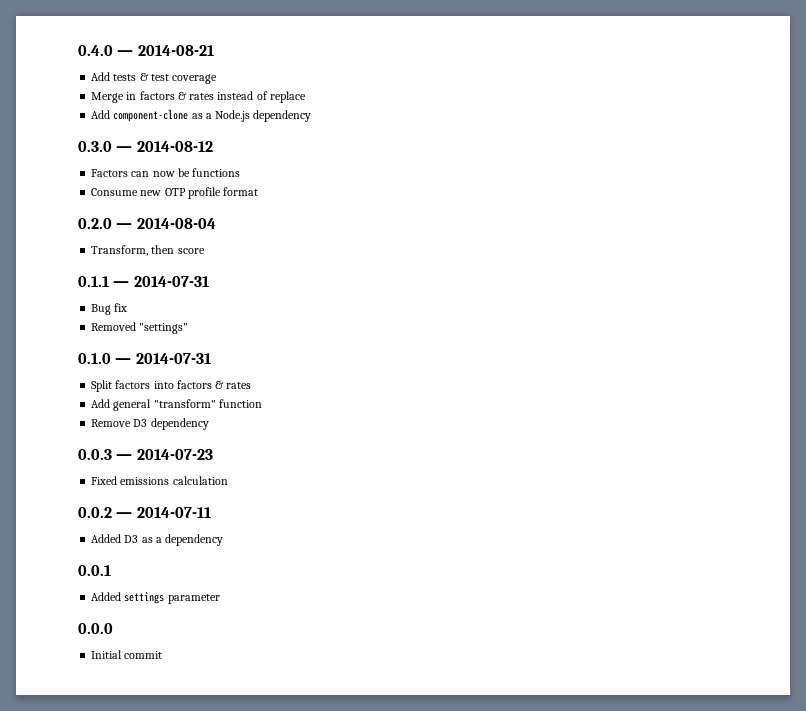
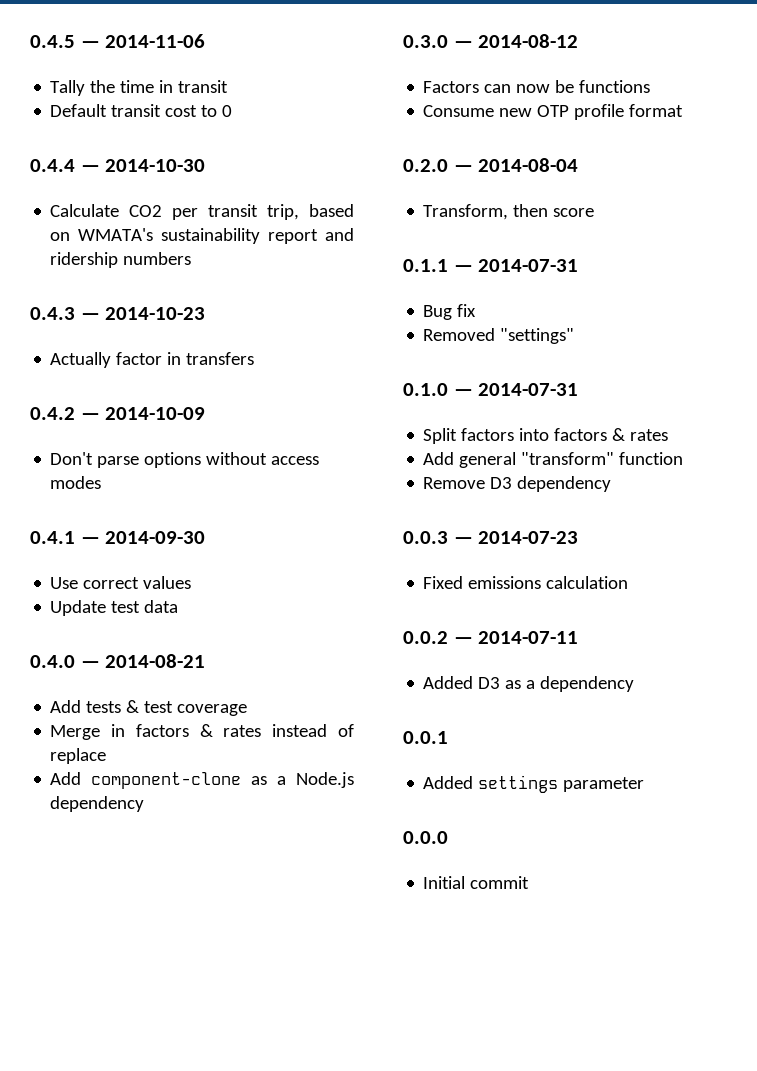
+ 0.4.5 — 2014-11-06
+ Tally the time in transit
+ Default transit cost to 0
+ 0.4.4 — 2014-10-30
+ Calculate CO2 per transit trip, based on WMATA's sustainability report and ridership numbers
+ 0.4.3 — 2014-10-23
+ Actually factor in transfers
+ 0.4.2 — 2014-10-09
+ Don't parse options without access modes
+ 0.4.1 — 2014-09-30
+ Use correct values
+ Update test data

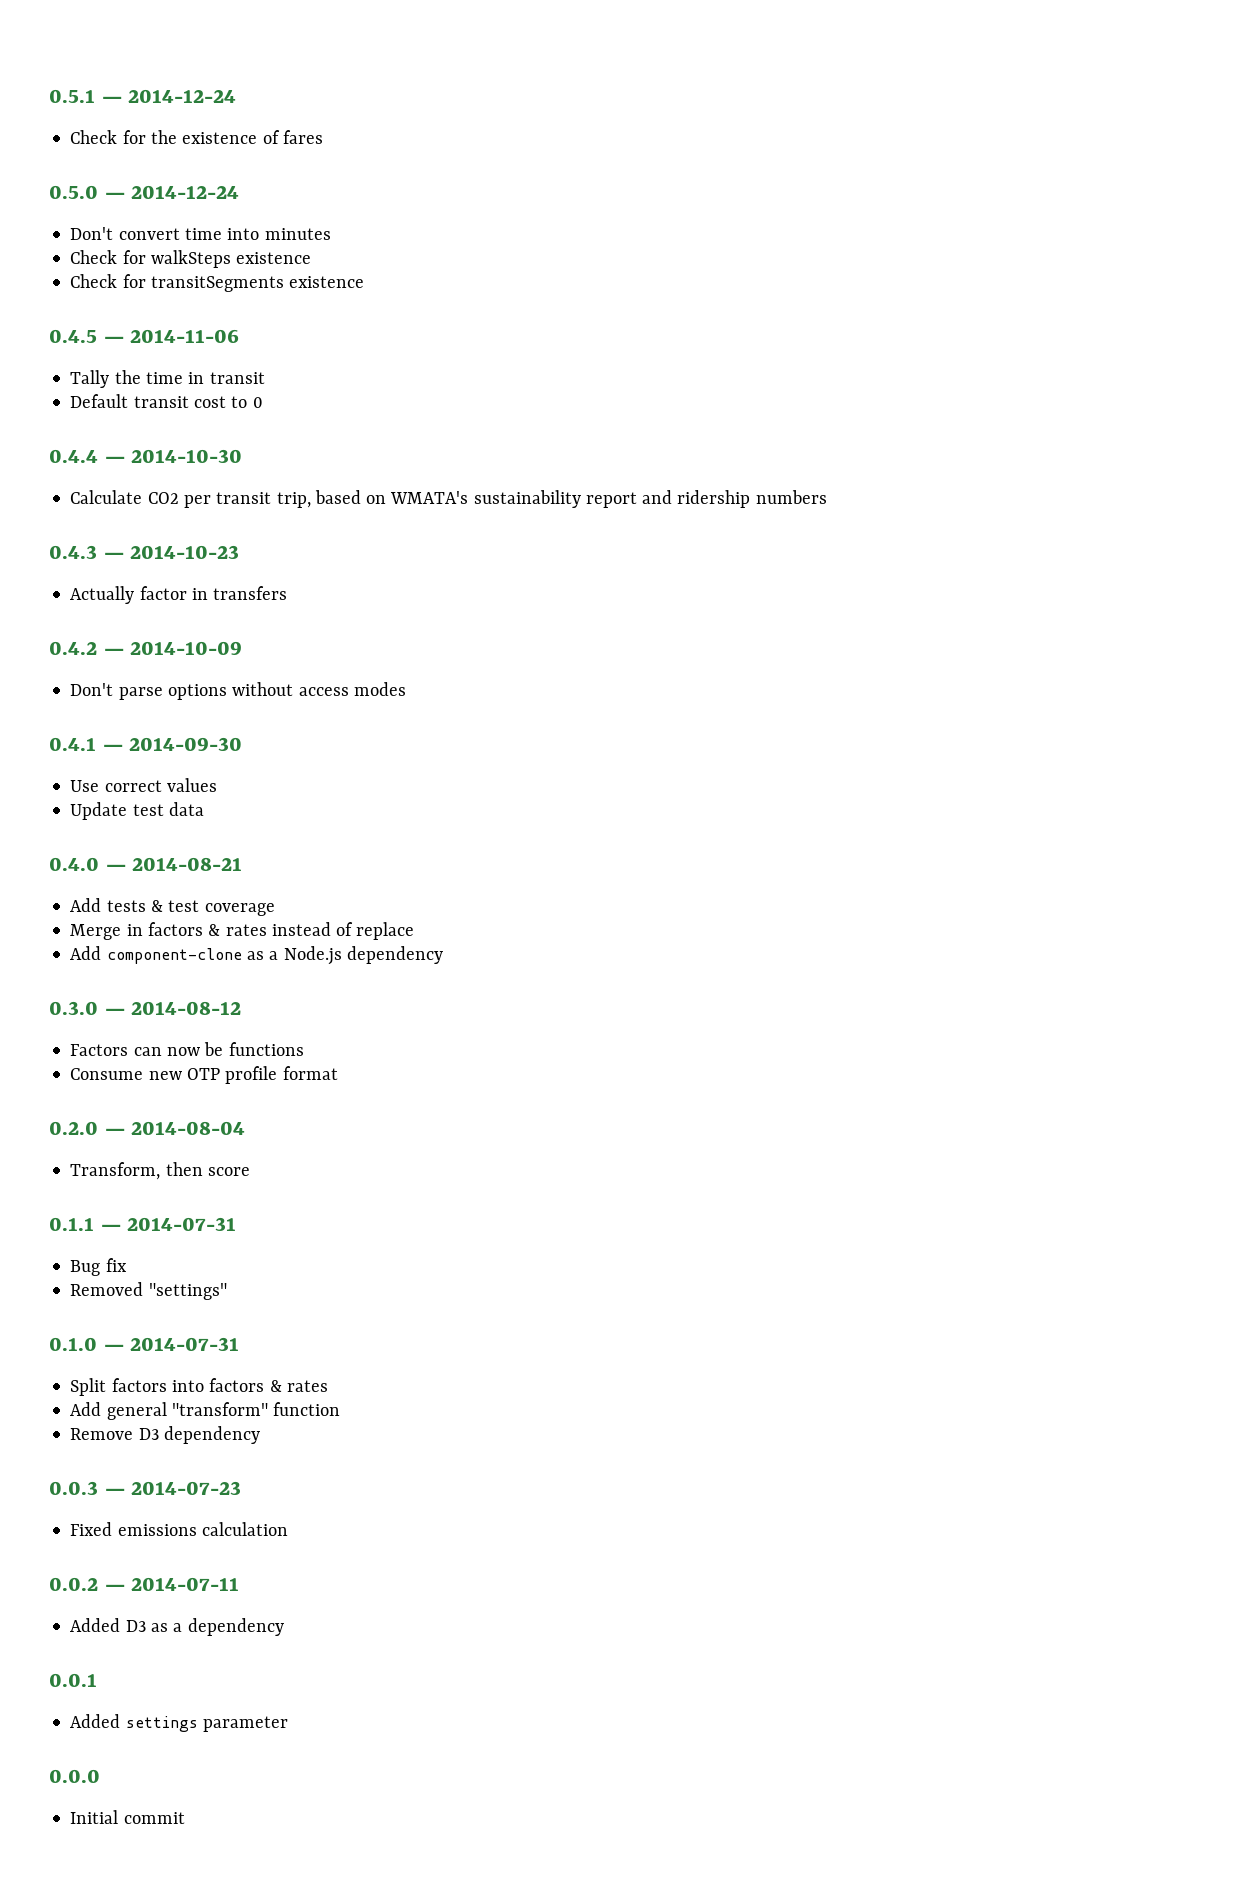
+ 0.5.1 — 2014-12-24
+ Check for the existence of fares
+ 0.5.0 — 2014-12-24
+ Don't convert time into minutes
+ Check for walkSteps existence
+ Check for transitSegments existence

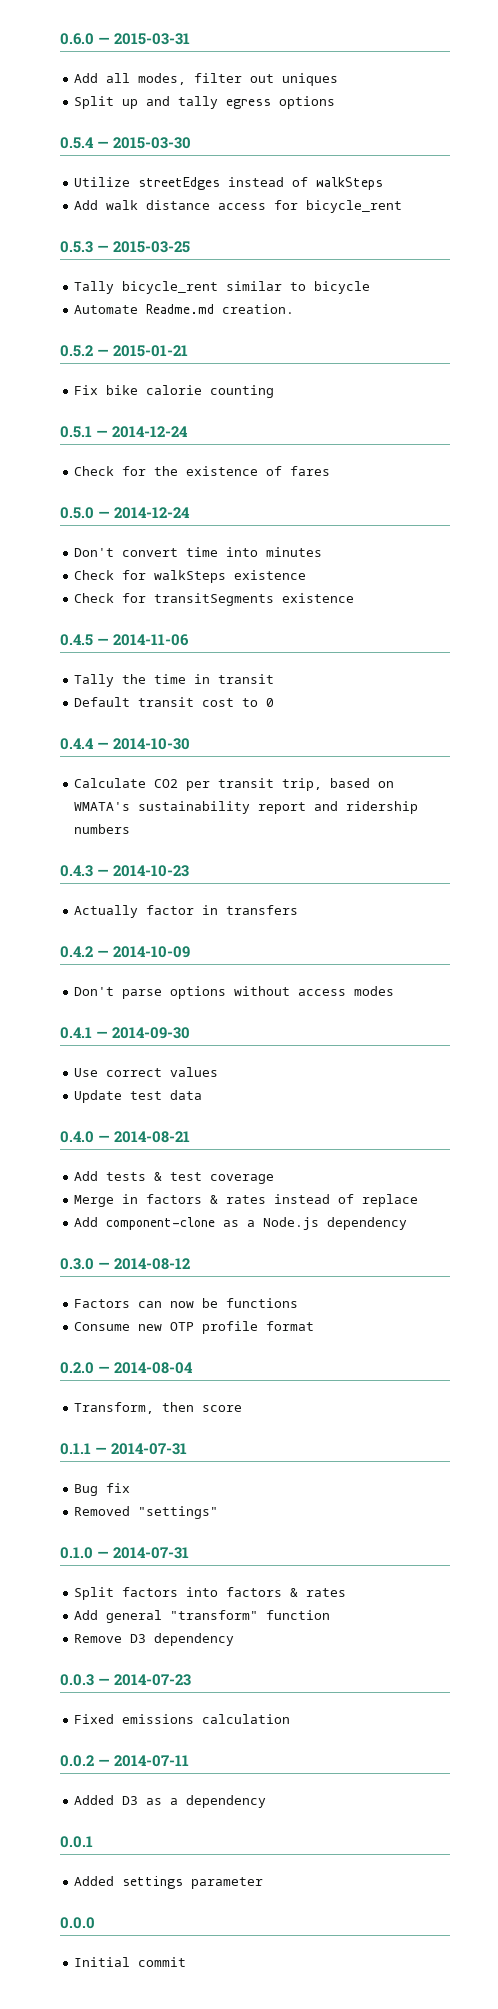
+ 0.6.0 — 2015-03-31
+ Add all modes, filter out uniques
+ Split up and tally egress options
+ 0.5.4 — 2015-03-30
+ Utilize streetEdges instead of walkSteps
+ Add walk distance access for bicycle_rent
+ 0.5.3 — 2015-03-25
+ Tally bicycle_rent similar to bicycle
+ Automate Readme.md creation.
+ 0.5.2 — 2015-01-21
+ Fix bike calorie counting

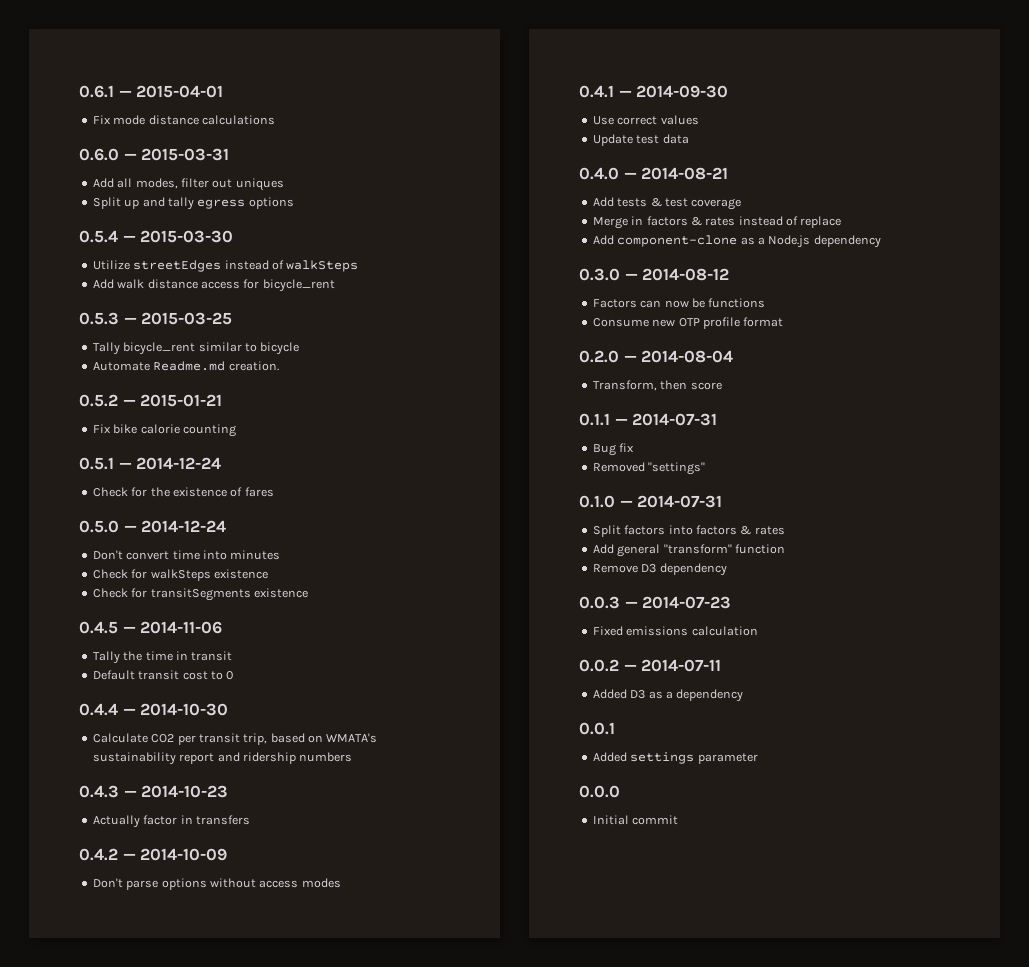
+ 0.6.1 — 2015-04-01
+ Fix mode distance calculations

